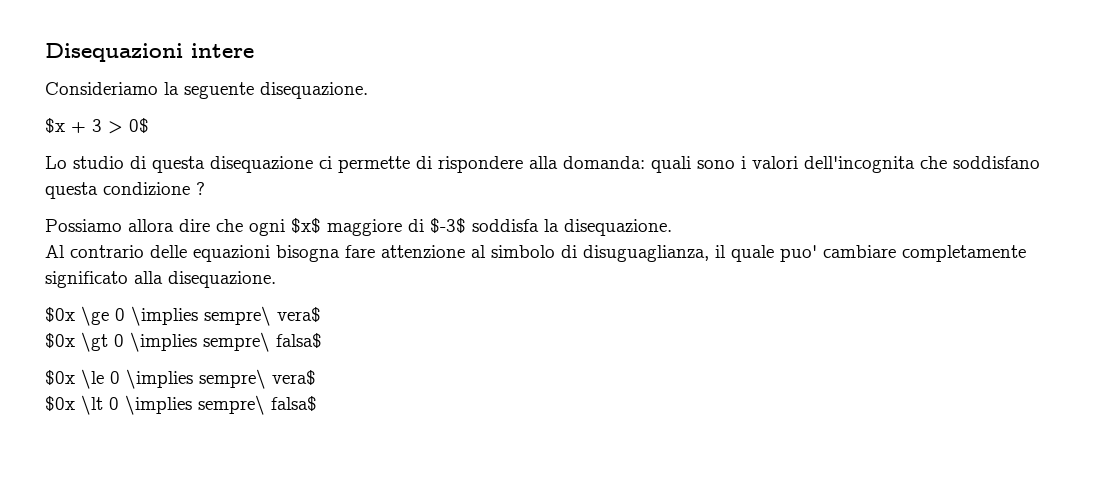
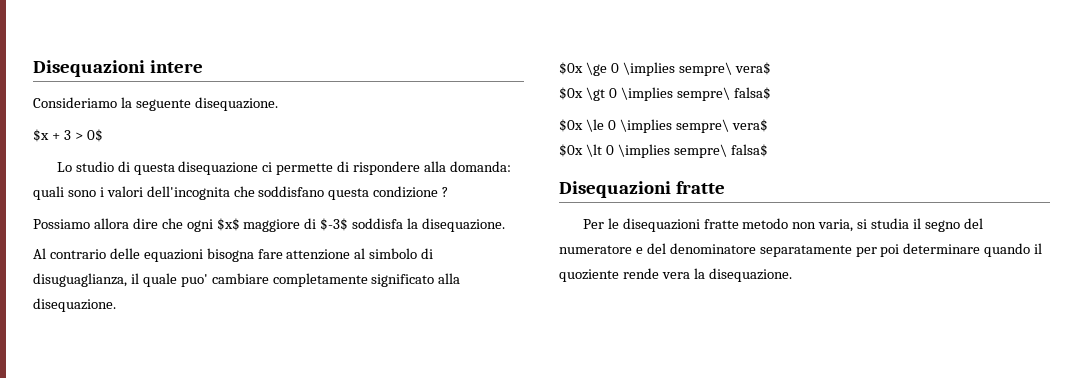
+ Disequazioni fratte
+ Per le disequazioni fratte metodo non varia, si studia il segno del numeratore e del denominatore separatamente per poi determinare quando il quoziente rende vera la disequazione.

